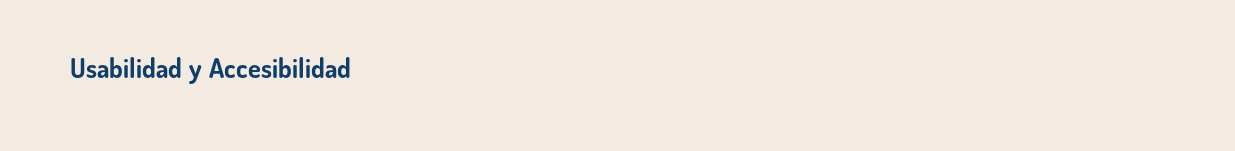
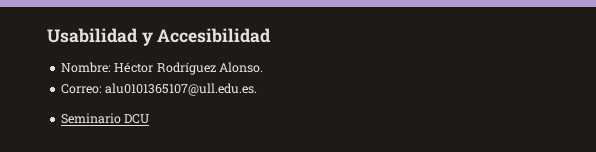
+ Nombre: Héctor Rodríguez Alonso.
+ Correo: alu0101365107@ull.edu.es.
+ Seminario DCU

